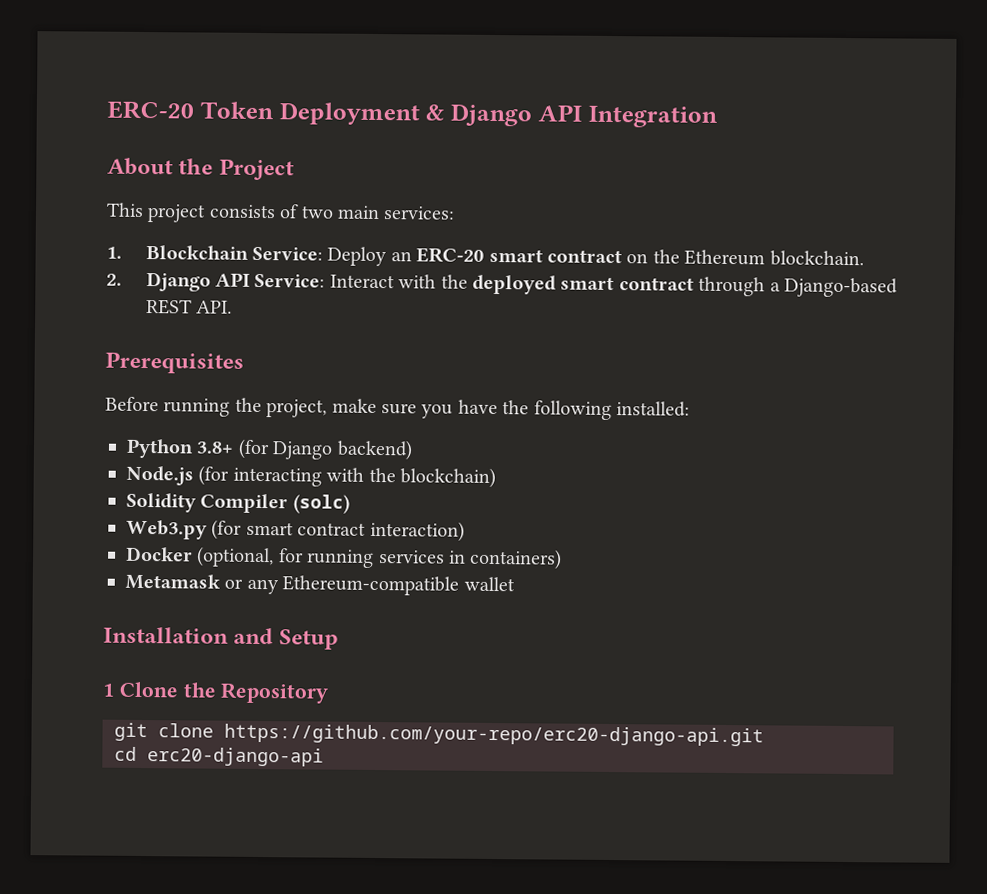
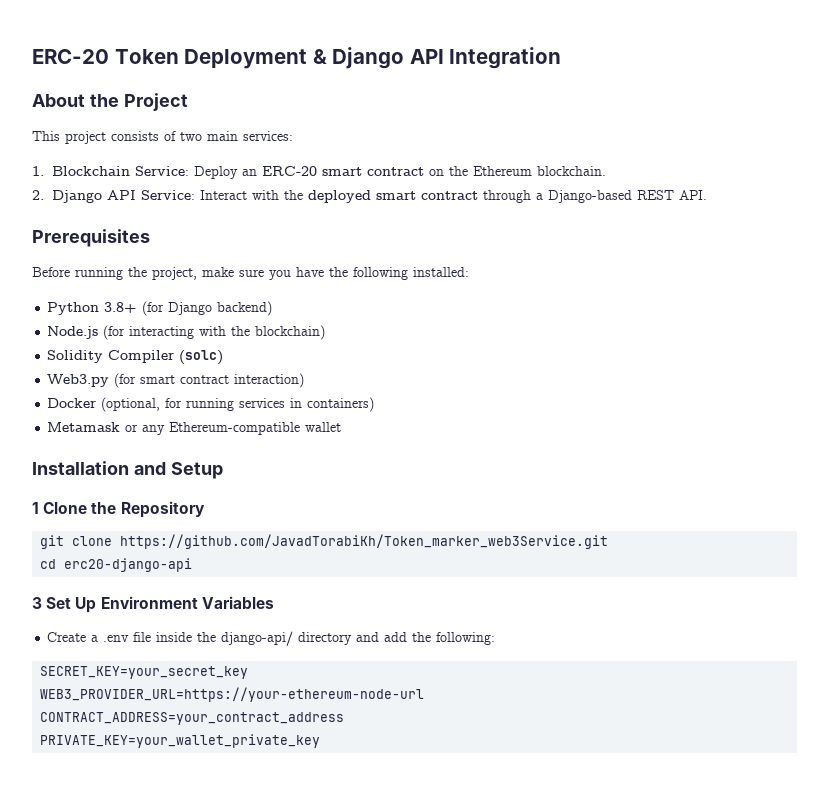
- git clone https://github.com/your-repo/erc20-django-api.git
+ git clone https://github.com/JavadTorabiKh/Token_marker_web3Service.git
+ 3 Set Up Environment Variables
+ Create a .env file inside the django-api/ directory and add the following:
+ SECRET_KEY=your_secret_key
+ WEB3_PROVIDER_URL=https://your-ethereum-node-url
+ CONTRACT_ADDRESS=your_contract_address
+ PRIVATE_KEY=your_wallet_private_key

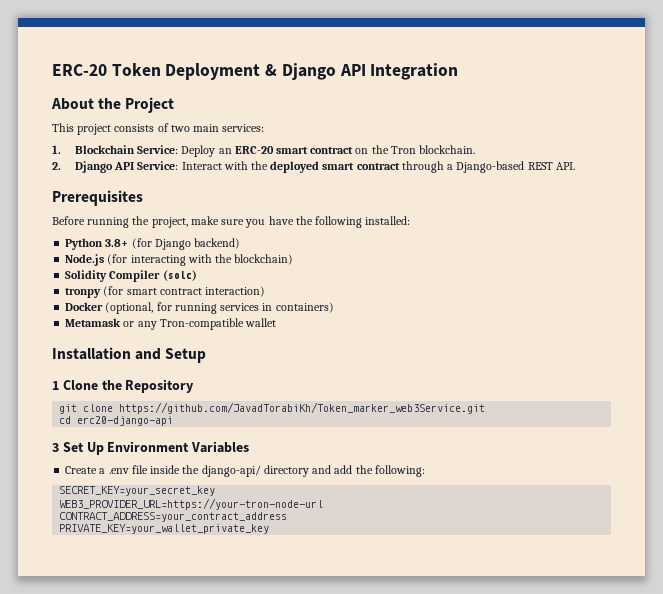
- 1. Blockchain Service: Deploy an ERC-20 smart contract on the Ethereum blockchain.
+ 1. Blockchain Service: Deploy an ERC-20 smart contract on the Tron blockchain.
- Web3.py (for smart contract interaction)
+ tronpy (for smart contract interaction)
- Metamask or any Ethereum-compatible wallet
+ Metamask or any Tron-compatible wallet
- WEB3_PROVIDER_URL=https://your-ethereum-node-url
+ WEB3_PROVIDER_URL=https://your-tron-node-url

